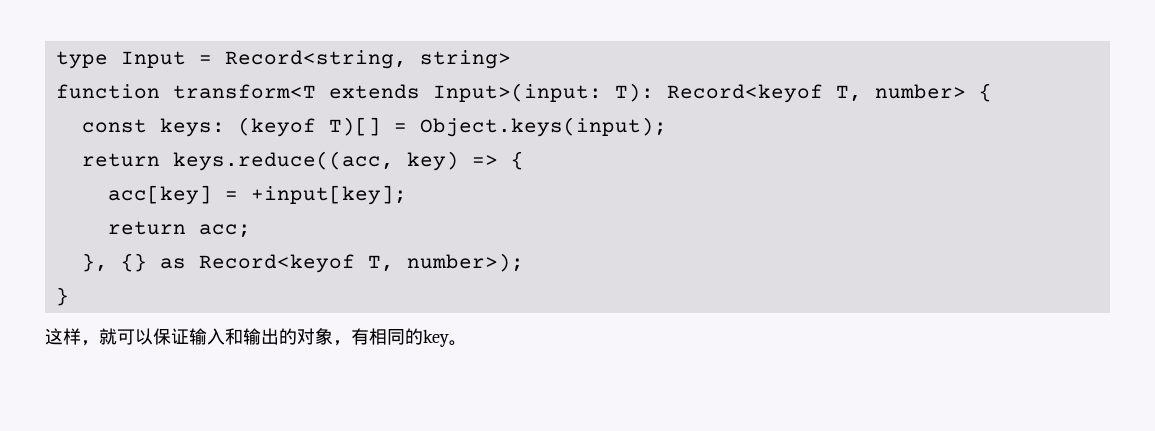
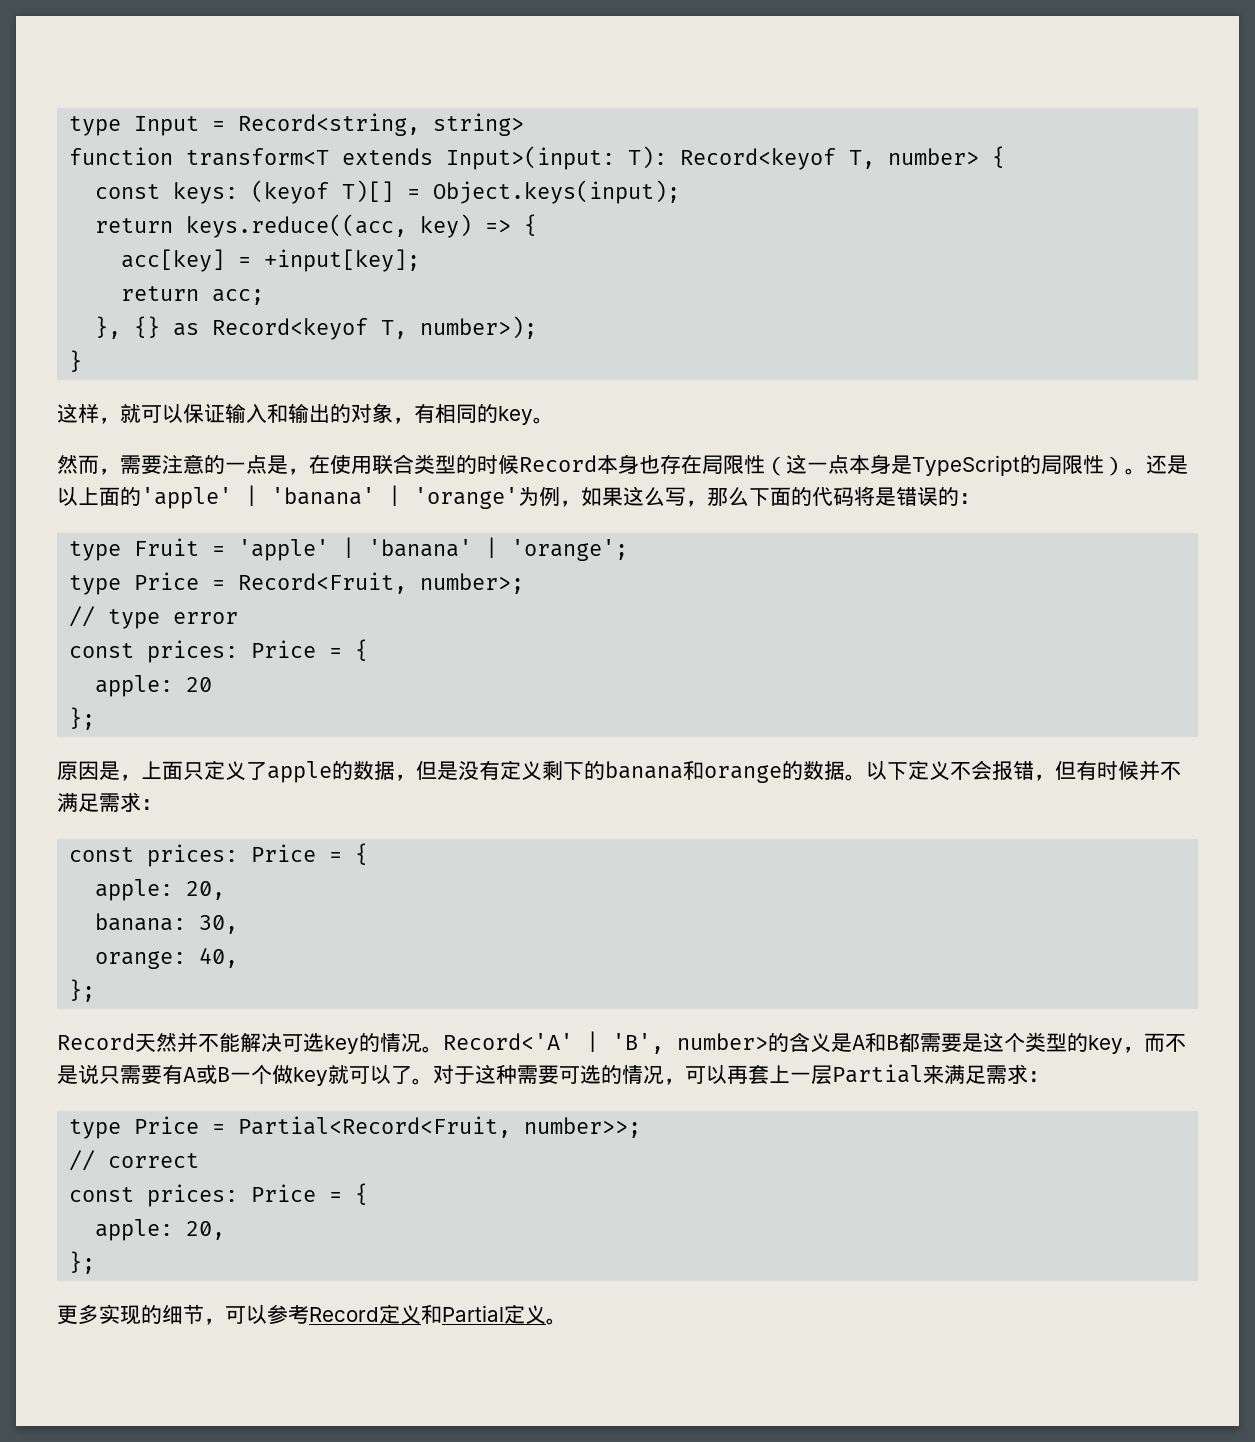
+ 然而，需要注意的一点是，在使用联合类型的时候Record本身也存在局限性（这一点本身是TypeScript的局限性）。还是以上面的'apple' | 'banana' | 'orange'为例，如果这么写，那么下面的代码将是错误的：
+ type Fruit = 'apple' | 'banana' | 'orange';
+ type Price = Record<Fruit, number>;
+ // type error
+ const prices: Price = {
+ apple: 20
+ };
+ 原因是，上面只定义了apple的数据，但是没有定义剩下的banana和orange的数据。以下定义不会报错，但有时候并不满足需求：
+ const prices: Price = {
+ apple: 20,
+ banana: 30,
+ orange: 40,
+ };
+ Record天然并不能解决可选key的情况。Record<'A' | 'B', number>的含义是A和B都需要是这个类型的key，而不是说只需要有A或B一个做key就可以了。对于这种需要可选的情况，可以再套上一层Partial来满足需求：
+ type Price = Partial<Record<Fruit, number>>;
+ // correct
+ const prices: Price = {
+ apple: 20,
+ };
+ 更多实现的细节，可以参考Record定义和Partial定义。

